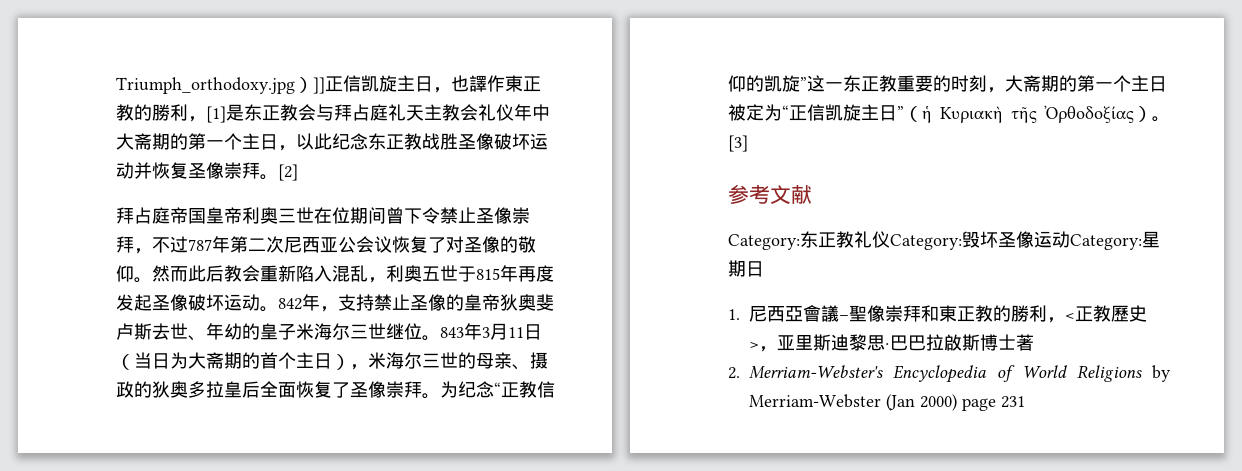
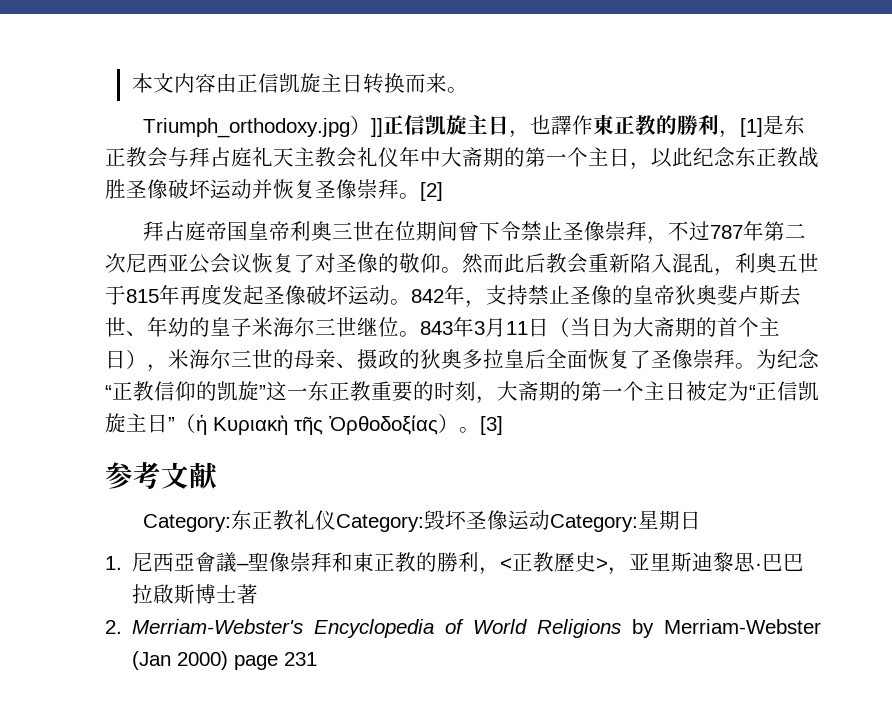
+ 本文内容由正信凯旋主日转换而来。

